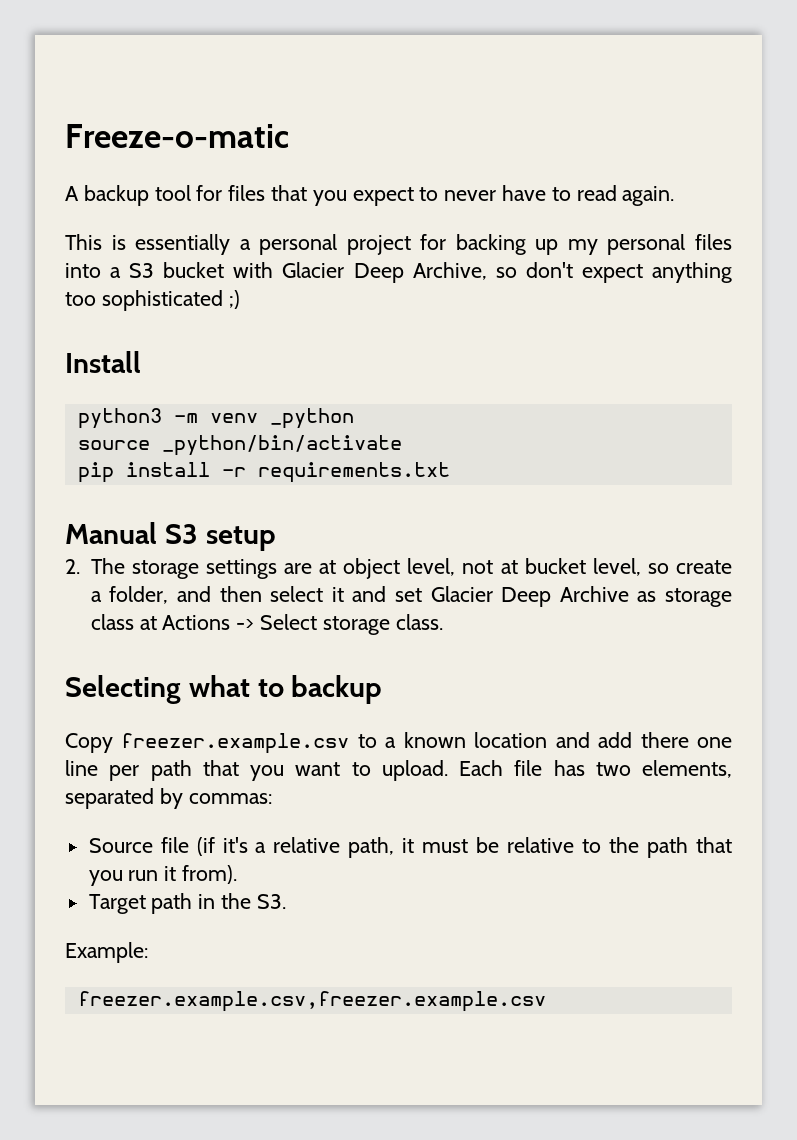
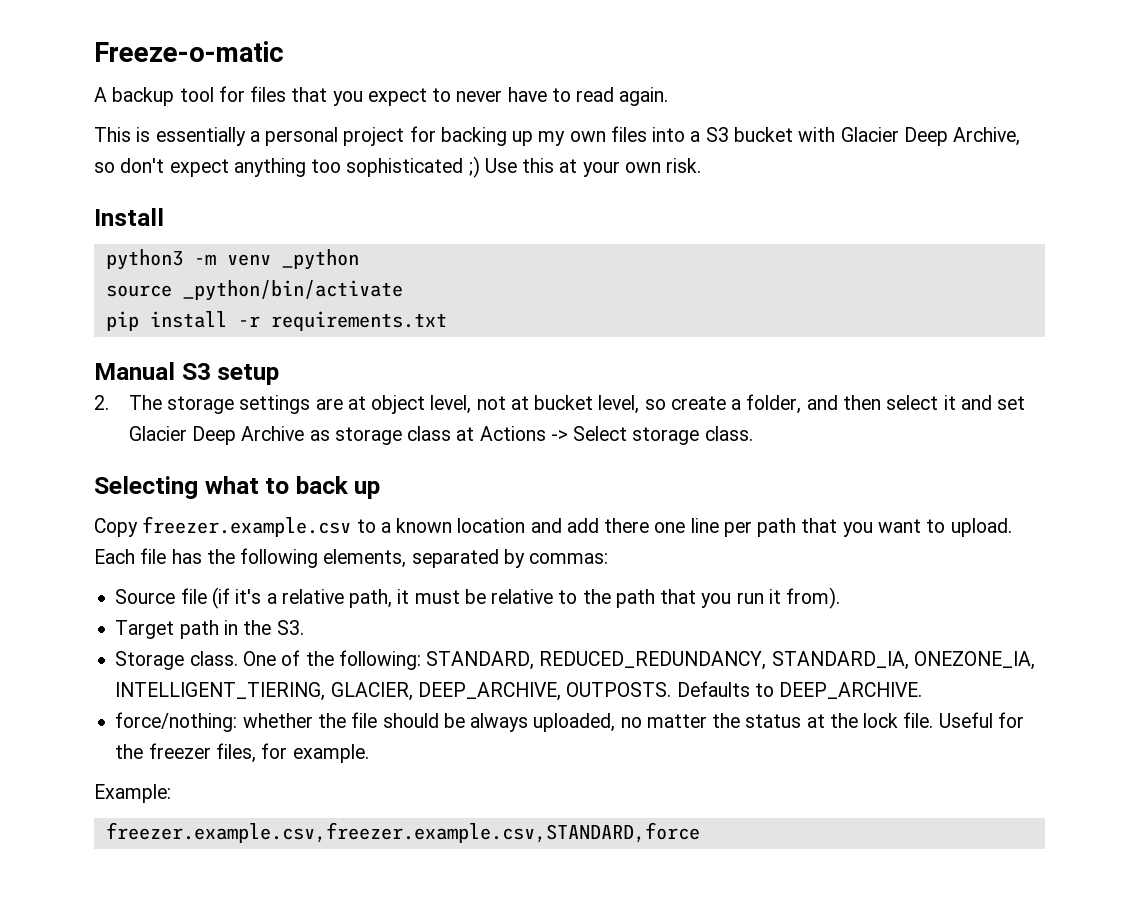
- This is essentially a personal project for backing up my personal files into a S3 bucket with Glacier Deep Archive, so don't expect anything too sophisticated ;)
+ This is essentially a personal project for backing up my own files into a S3 bucket with Glacier Deep Archive, so don't expect anything too sophisticated ;) Use this at your own risk.
- Selecting what to backup
+ Selecting what to back up
- Each file has two elements, separated by commas:
+ Each file has the following elements, separated by commas:
+ Storage class. One of the following: STANDARD, REDUCED_REDUNDANCY, STANDARD_IA, ONEZONE_IA, INTELLIGENT_TIERING, GLACIER, DEEP_ARCHIVE, OUTPOSTS. Defaults to DEEP_ARCHIVE.
+ force/nothing: whether the file should be always uploaded, no matter the status at the lock file. Useful for the freezer files, for example.
- freezer.example.csv,freezer.example.csv
+ freezer.example.csv,freezer.example.csv,STANDARD,force

